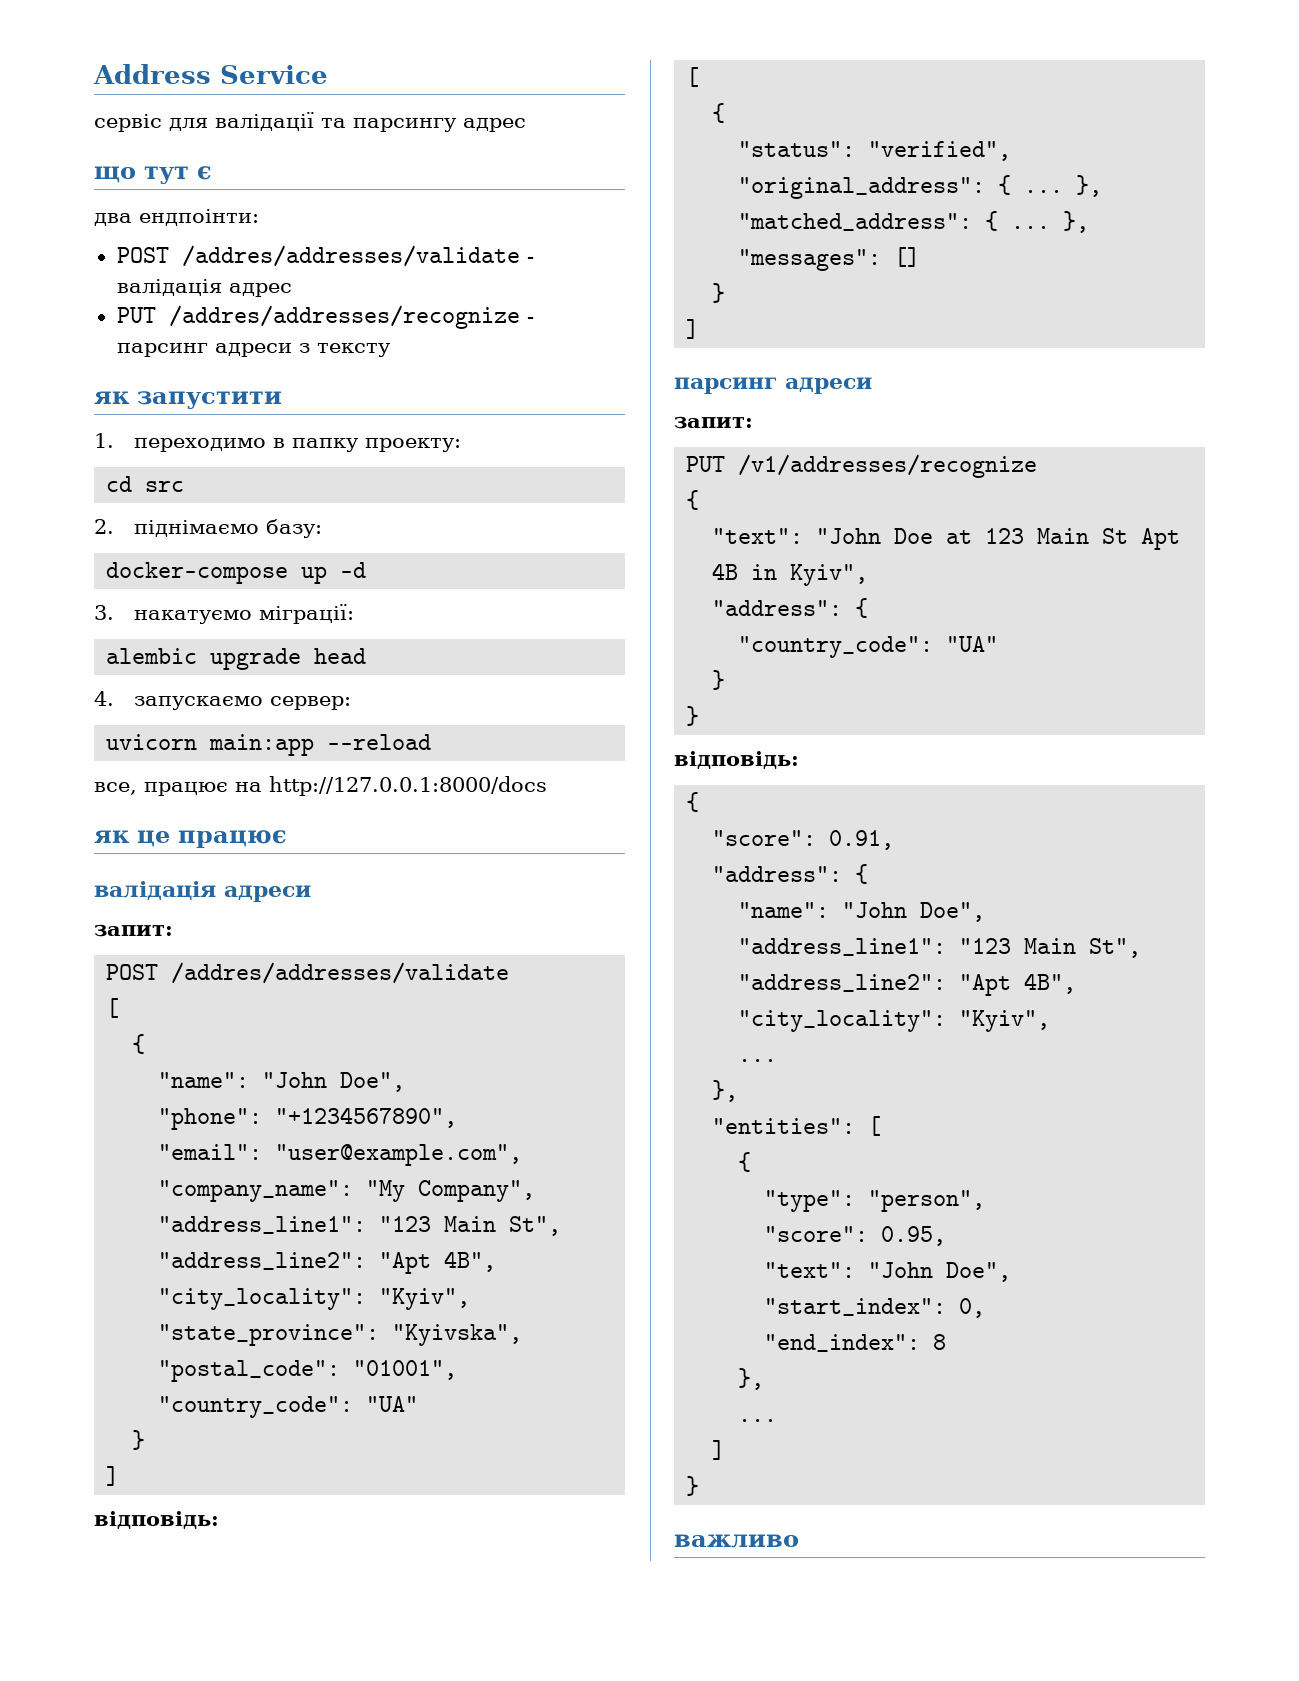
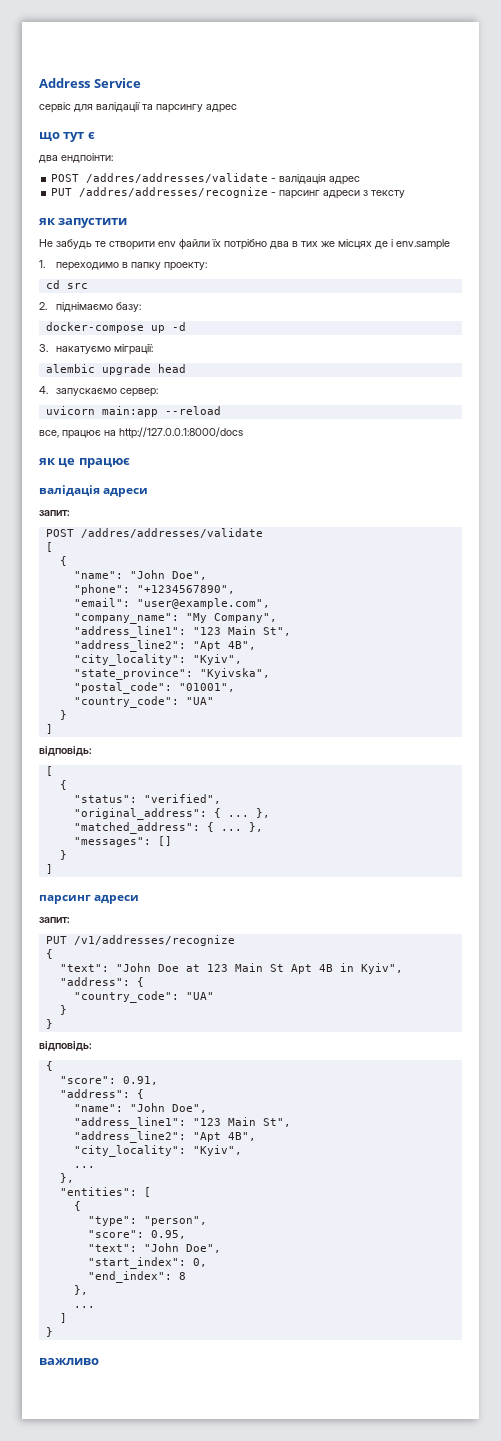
+ Не забудь те створити env файли їх потрібно два в тих же місцях де і env.sample

